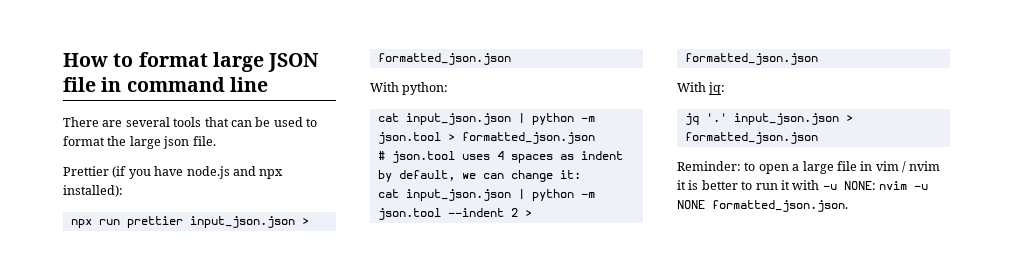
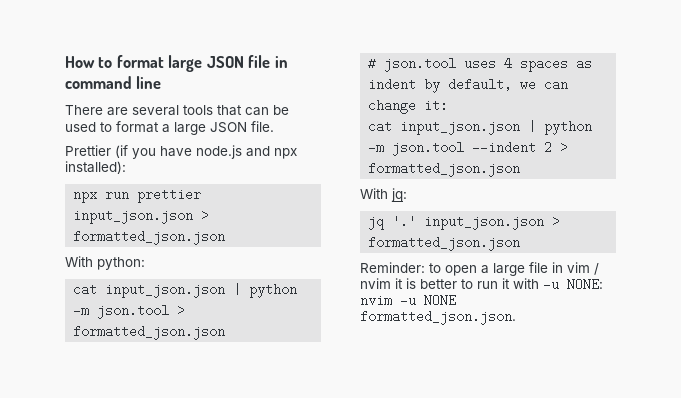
- There are several tools that can be used to format the large json file.
+ There are several tools that can be used to format a large JSON file.

